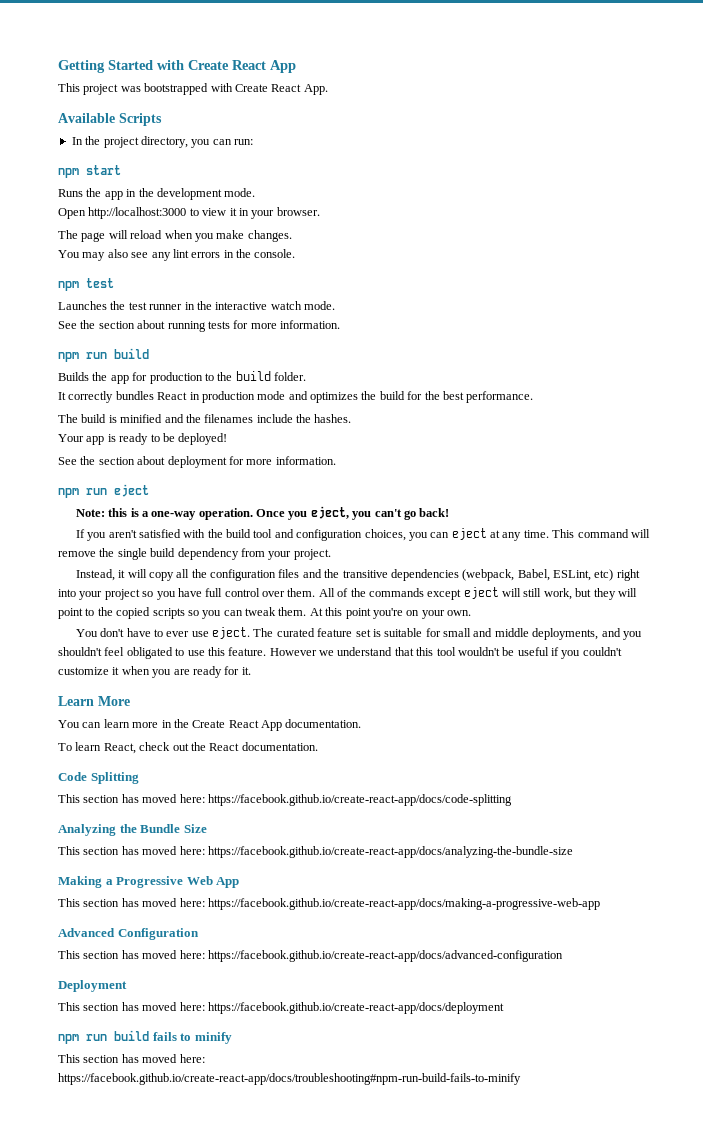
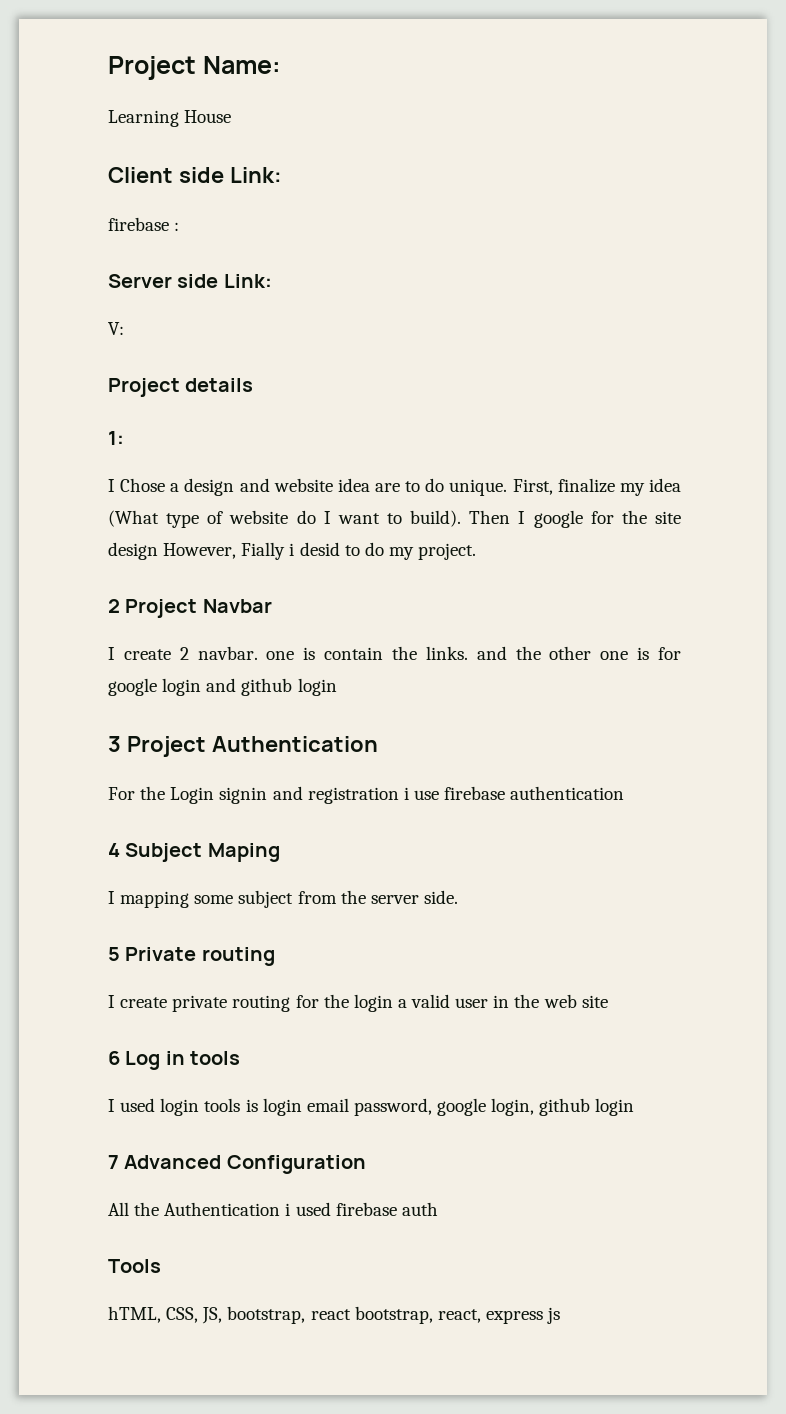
- Getting Started with Create React App
- This project was bootstrapped with Create React App.
- Available Scripts
- In the project directory, you can run:
- npm start
- Runs the app in the development mode.
- Open http://localhost:3000 to view it in your browser.
- The page will reload when you make changes.
- You may also see any lint errors in the console.
- npm test
- Launches the test runner in the interactive watch mode.
- See the section about running tests for more information.
- npm run build
- Builds the app for production to the build folder.
- It correctly bundles React in production mode and optimizes the build for the best performance.
- The build is minified and the filenames include the hashes.
- Your app is ready to be deployed!
- See the section about deployment for more information.
- npm run eject
- Note: this is a one-way operation. Once you eject, you can't go back!
- If you aren't satisfied with the build tool and configuration choices, you can eject at any time. This command will remove the single build dependency from your project.
- Instead, it will copy all the configuration files and the transitive dependencies (webpack, Babel, ESLint, etc) right into your project so you have full control over them. All of the commands except eject will still work, but they will point to the copied scripts so you can tweak them. At this point you're on your own.
- You don't have to ever use eject. The curated feature set is suitable for small and middle deployments, and you shouldn't feel obligated to use this feature. However we understand that this tool wouldn't be useful if you couldn't customize it when you are ready for it.
- Learn More
- You can learn more in the Create React App documentation.
- To learn React, check out the React documentation.
- Code Splitting
- This section has moved here: https://facebook.github.io/create-react-app/docs/code-splitting
- Analyzing the Bundle Size
- This section has moved here: https://facebook.github.io/create-react-app/docs/analyzing-the-bundle-size
- Making a Progressive Web App
- This section has moved here: https://facebook.github.io/create-react-app/docs/making-a-progressive-web-app
- Advanced Configuration
- This section has moved here: https://facebook.github.io/create-react-app/docs/advanced-configuration
- Deployment
- This section has moved here: https://facebook.github.io/create-react-app/docs/deployment
- npm run build fails to minify
- This section has moved here: https://facebook.github.io/create-react-app/docs/troubleshooting#npm-run-build-fails-to-minify
+ Project Name:
+ Learning House
+ Client side Link:
+ firebase :
+ Server side Link:
+ V:
+ Project details
+ 1:
+ I Chose a design and website idea are to do unique. First, finalize my idea (What type of website do I want to build). Then I google for the site design However, Fially i desid to do my project.
+ 2 Project Navbar
+ I create 2 navbar. one is contain the links. and the other one is for google login and github login
+ 3 Project Authentication
+ For the Login signin and registration i use firebase authentication
+ 4 Subject Maping
+ I mapping some subject from the server side.
+ 5 Private routing
+ I create private routing for the login a valid user in the web site
+ 6 Log in tools
+ I used login tools is login email password, google login, github login
+ 7 Advanced Configuration
+ All the Authentication i used firebase auth
+ Tools
+ hTML, CSS, JS, bootstrap, react bootstrap, react, express js

